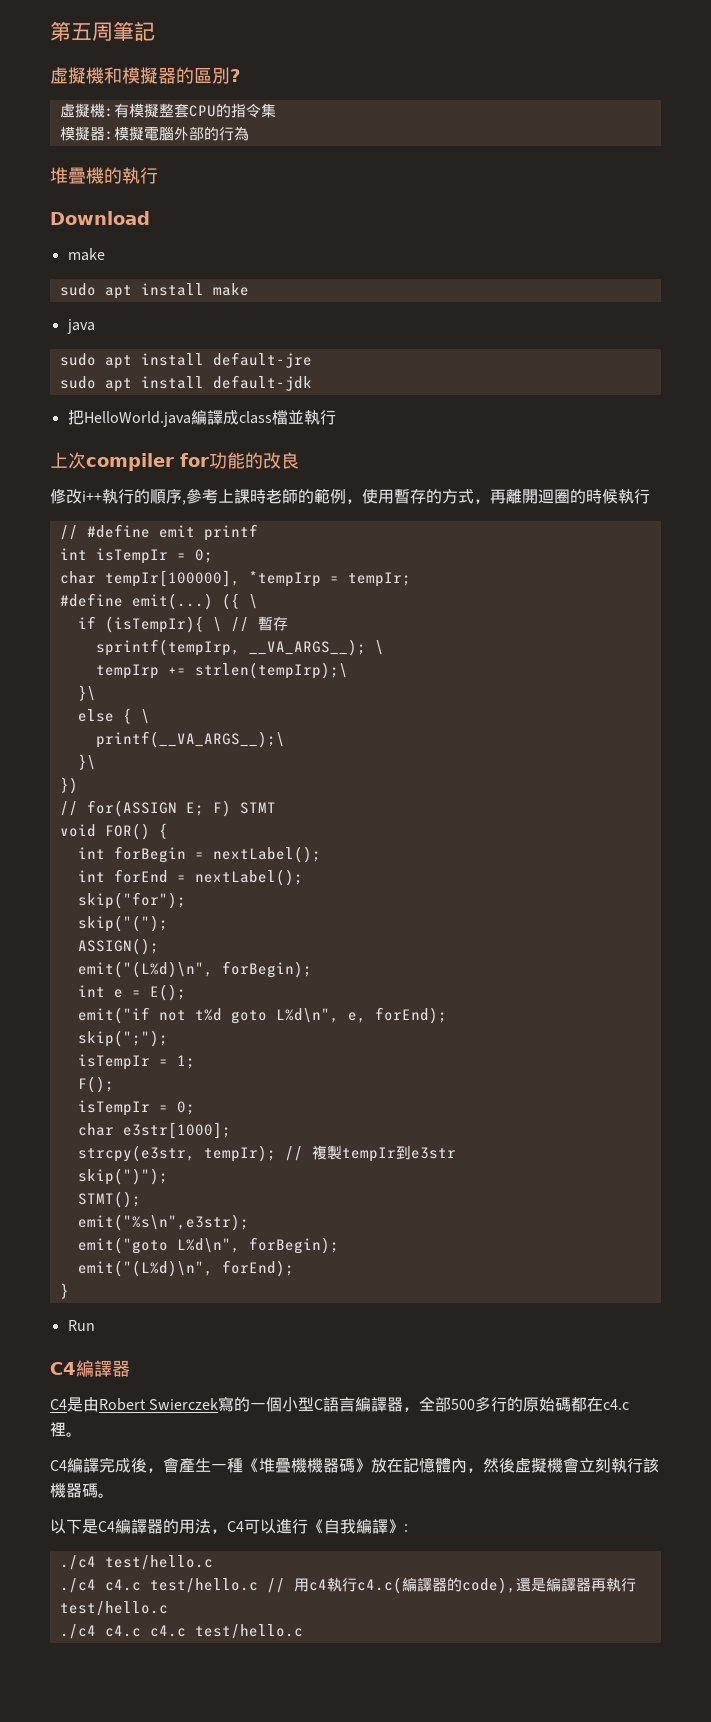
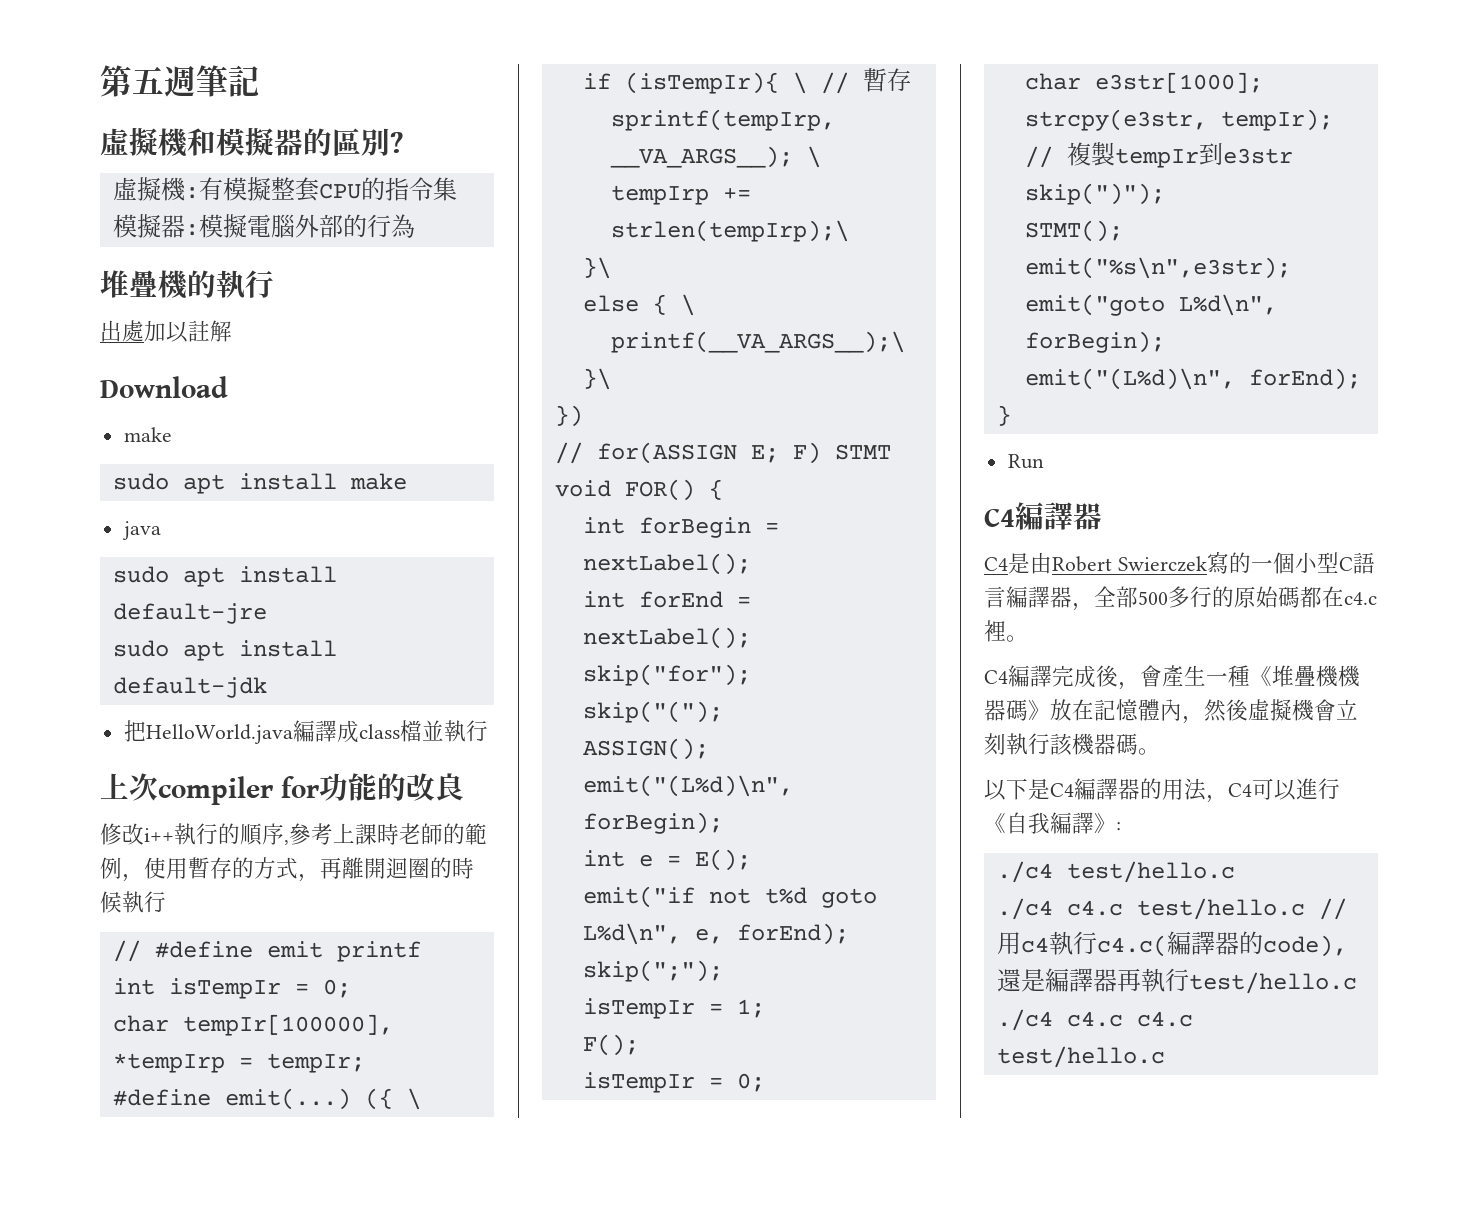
- 第五周筆記
+ 第五週筆記
+ 出處加以註解

